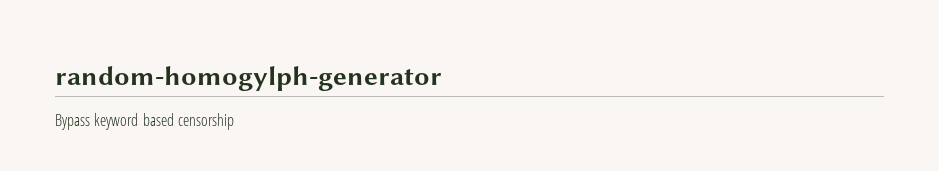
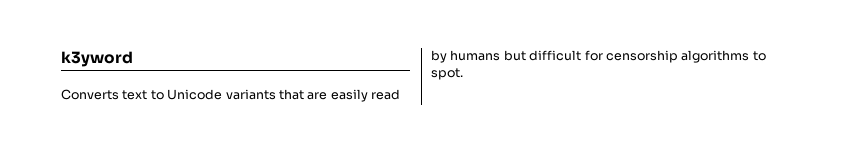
- random-homogylph-generator
- Bypass keyword based censorship
+ k3yword
+ Converts text to Unicode variants that are easily read by humans but difficult for censorship algorithms to spot.

